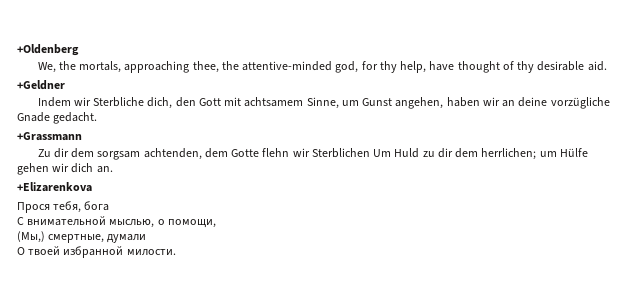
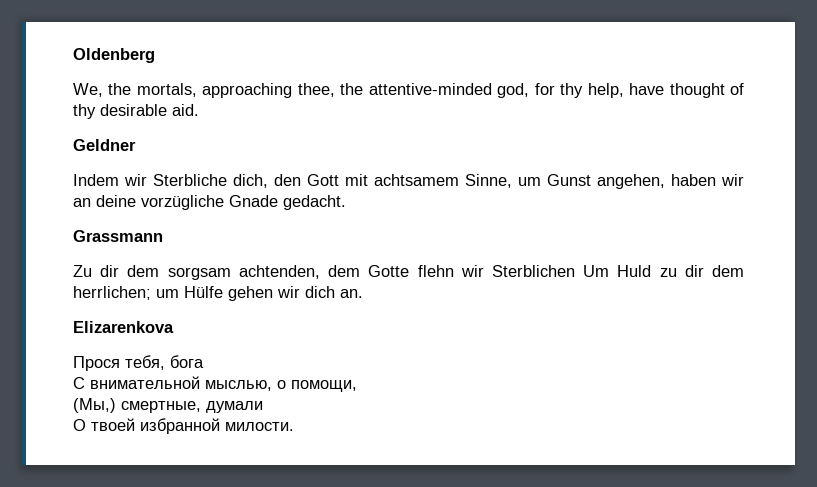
- +Oldenberg
+ Oldenberg
- +Geldner
+ Geldner
- +Grassmann
+ Grassmann
- +Elizarenkova
+ Elizarenkova

